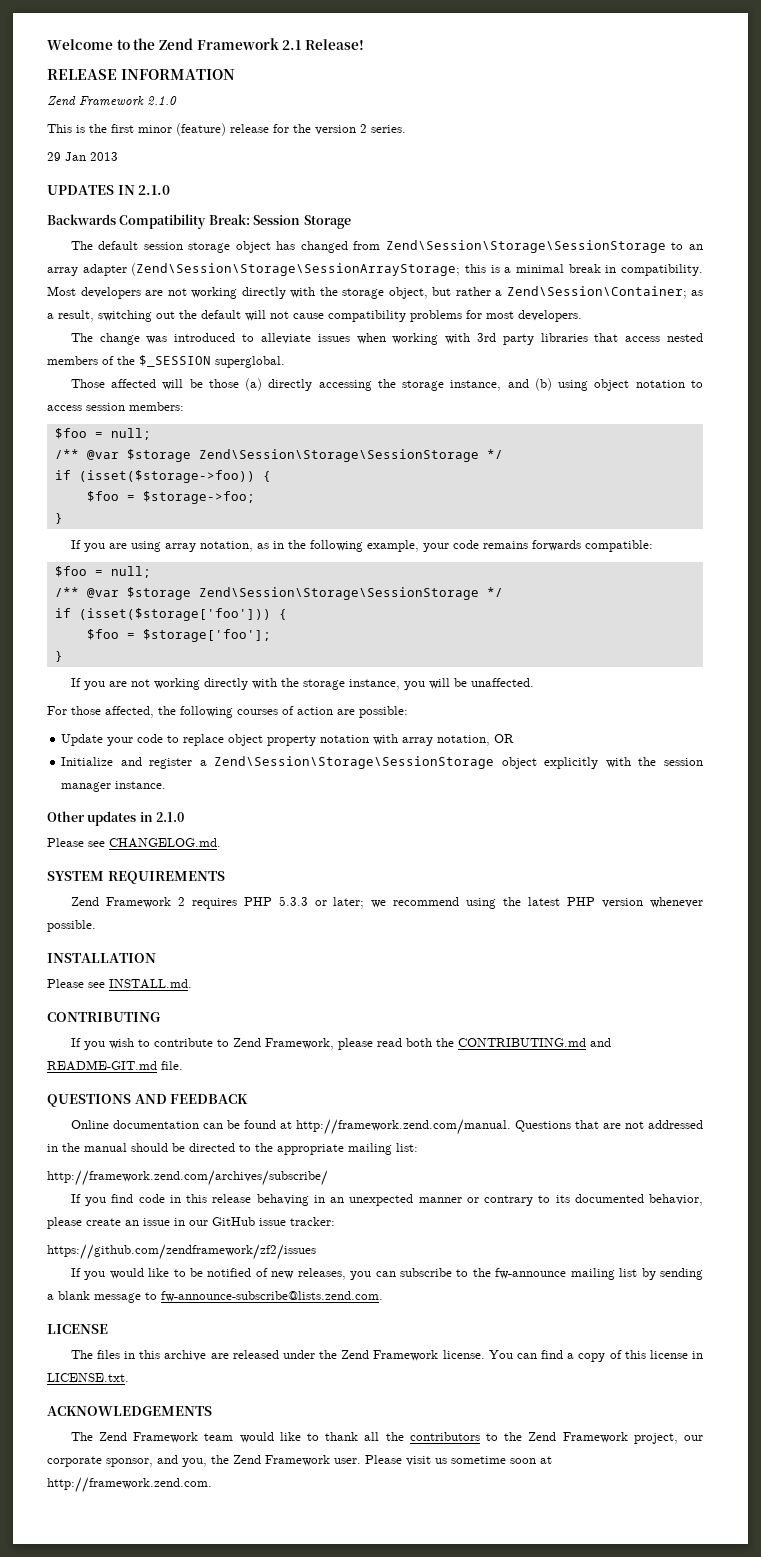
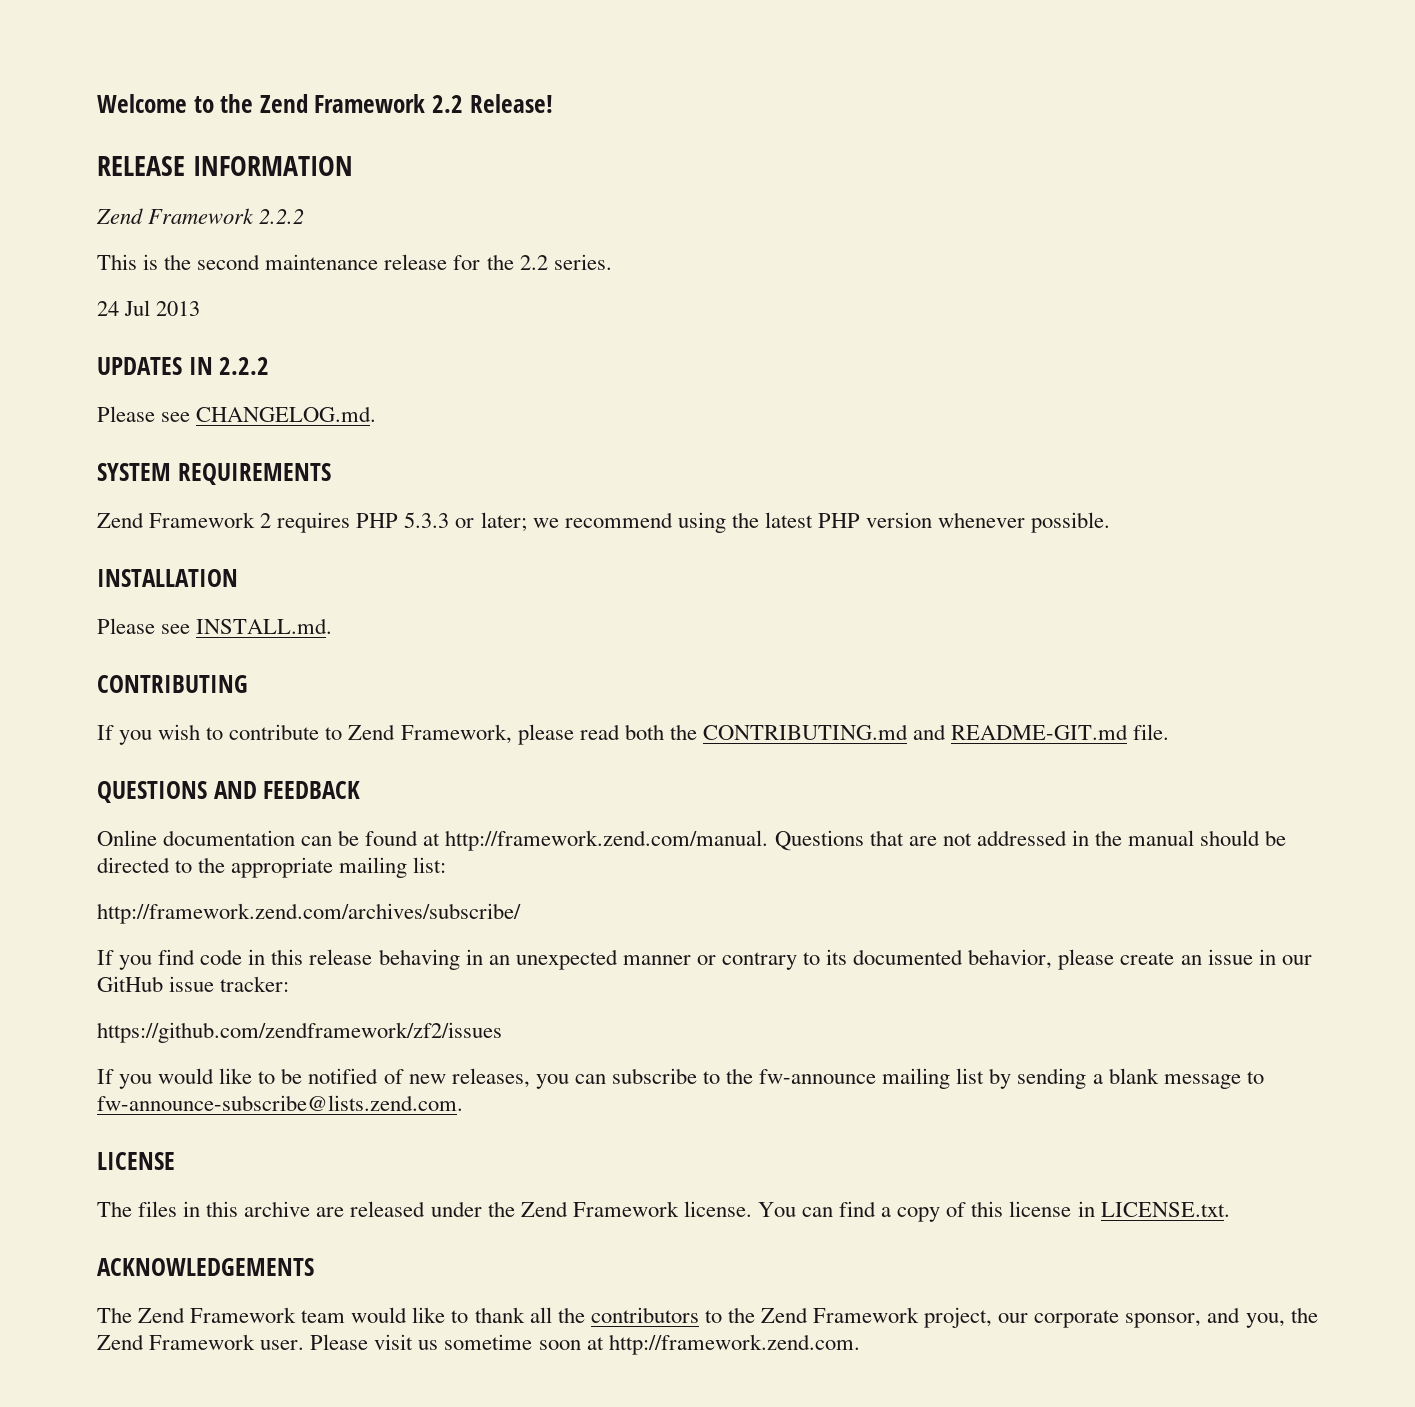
- Welcome to the Zend Framework 2.1 Release!
+ Welcome to the Zend Framework 2.2 Release!
- Zend Framework 2.1.0
+ Zend Framework 2.2.2
- This is the first minor (feature) release for the version 2 series.
+ This is the second maintenance release for the 2.2 series.
- 29 Jan 2013
+ 24 Jul 2013
- UPDATES IN 2.1.0
- Backwards Compatibility Break: Session Storage
- The default session storage object has changed from Zend\Session\Storage\SessionStorage to an array adapter (Zend\Session\Storage\SessionArrayStorage; this is a minimal break in compatibility. Most developers are not working directly with the storage object, but rather a Zend\Session\Container; as a result, switching out the default will not cause compatibility problems for most developers.
- The change was introduced to alleviate issues when working with 3rd party libraries that access nested members of the $_SESSION superglobal.
- Those affected will be those (a) directly accessing the storage instance, and (b) using object notation to access session members:
- $foo = null;
- /** @var $storage Zend\Session\Storage\SessionStorage */
- if (isset($storage->foo)) {
- $foo = $storage->foo;
- }
- If you are using array notation, as in the following example, your code remains forwards compatible:
- $foo = null;
- /** @var $storage Zend\Session\Storage\SessionStorage */
- if (isset($storage['foo'])) {
- $foo = $storage['foo'];
- }
- If you are not working directly with the storage instance, you will be unaffected.
- For those affected, the following courses of action are possible:
- Update your code to replace object property notation with array notation, OR
- Initialize and register a Zend\Session\Storage\SessionStorage object explicitly with the session manager instance.
- Other updates in 2.1.0
+ UPDATES IN 2.2.2

